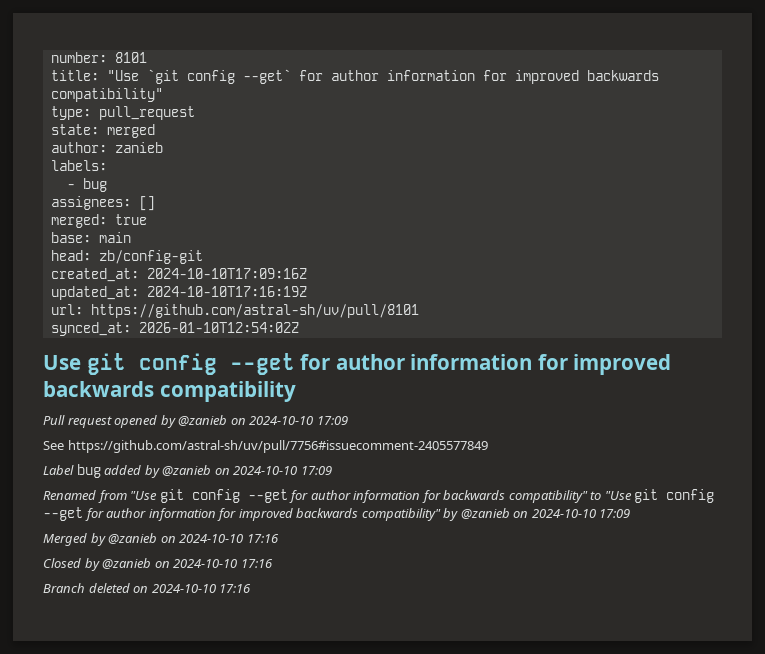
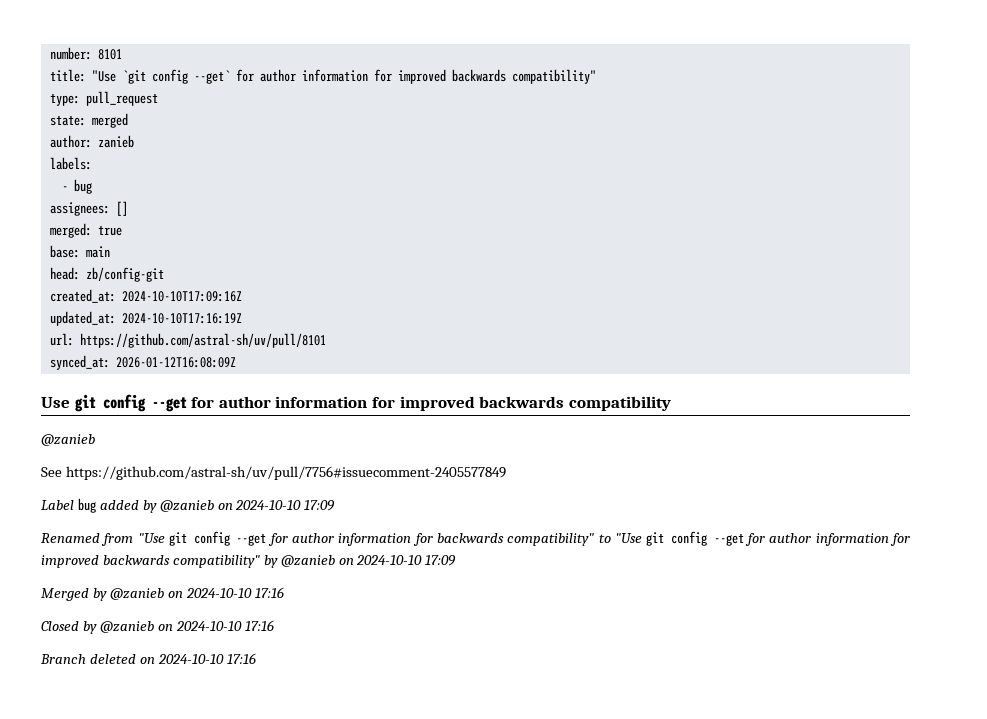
- synced_at: 2026-01-10T12:54:02Z
+ synced_at: 2026-01-12T16:08:09Z
  Use git config --get for author information for improved backwards compatibility
- Pull request opened by @zanieb on 2024-10-10 17:09
+ @zanieb

